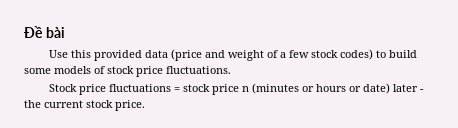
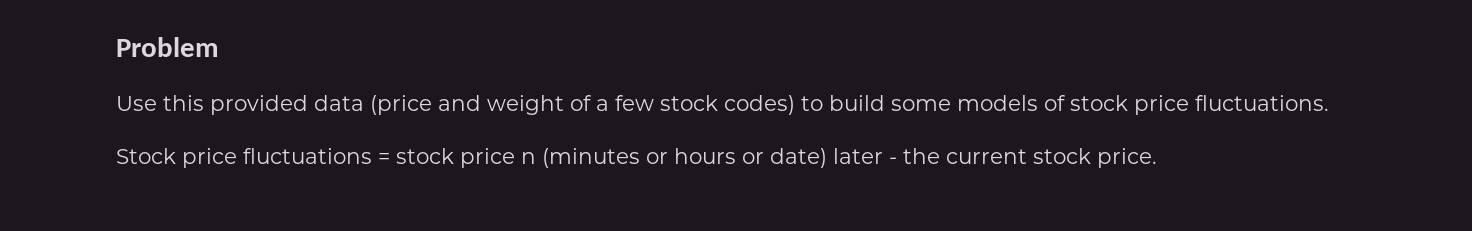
- Đề bài
+ Problem

